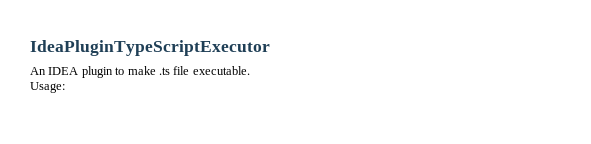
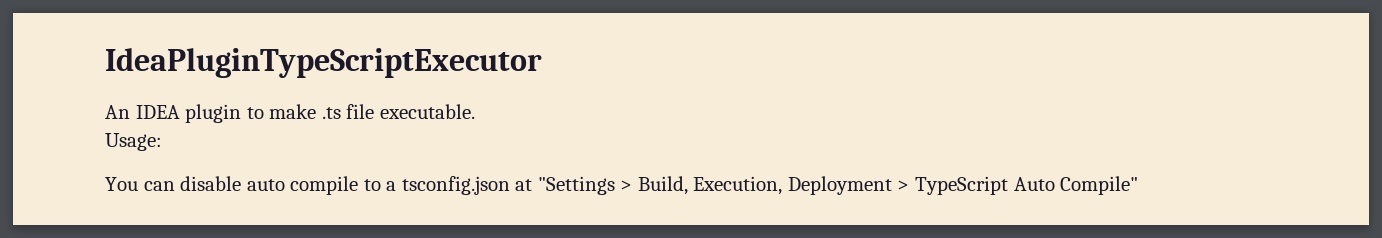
+ You can disable auto compile to a tsconfig.json at "Settings > Build, Execution, Deployment > TypeScript Auto Compile"

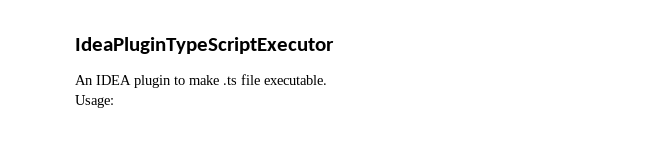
- You can disable auto compile to a tsconfig.json at "Settings > Build, Execution, Deployment > TypeScript Auto Compile"

